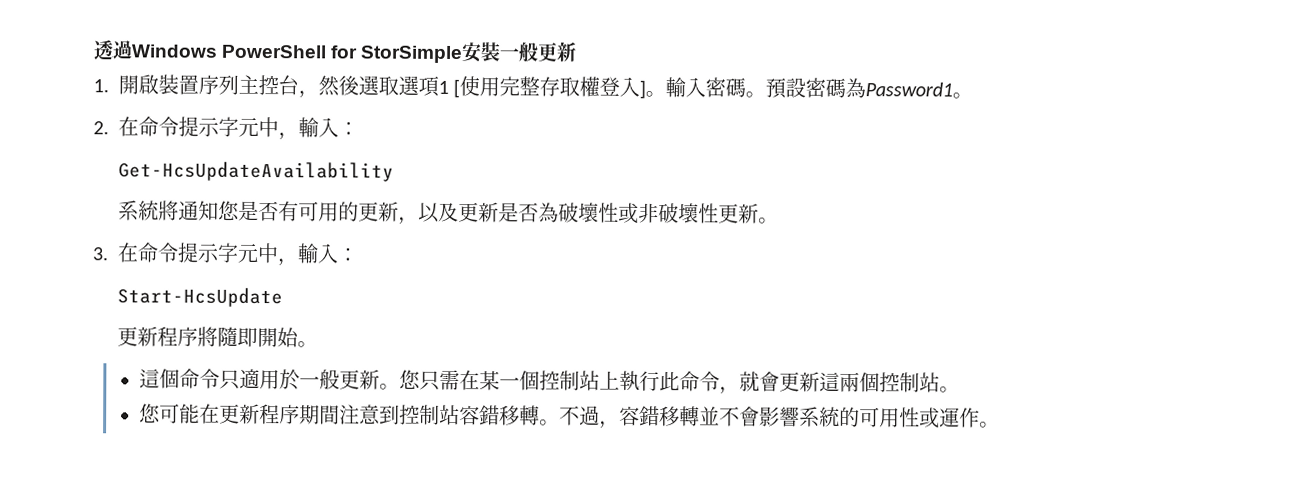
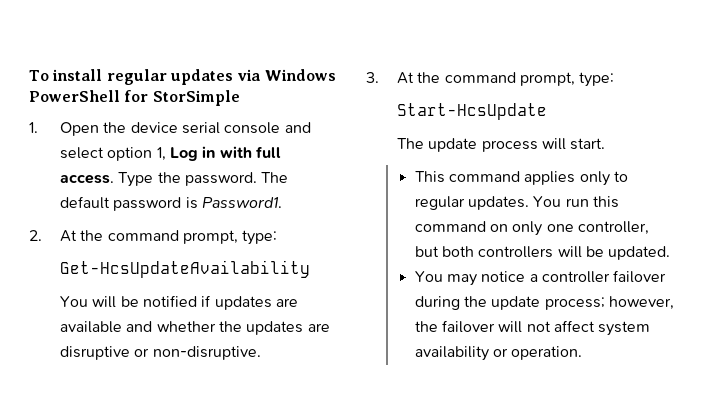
- 透過Windows PowerShell for StorSimple安裝一般更新
- 1.開啟裝置序列主控台，然後選取選項1 [使用完整存取權登入]。輸入密碼。預設密碼為Password1。
- 2.在命令提示字元中，輸入：
+ To install regular updates via Windows PowerShell for StorSimple
+ 1. Open the device serial console and select option 1, Log in with full access. Type the password. The default password is Password1.
+ 2. At the command prompt, type:
  Get-HcsUpdateAvailability
- 系統將通知您是否有可用的更新，以及更新是否為破壞性或非破壞性更新。
- 3.在命令提示字元中，輸入：
+ You will be notified if updates are available and whether the updates are disruptive or non-disruptive.
+ 3. At the command prompt, type:
  Start-HcsUpdate
- 更新程序將隨即開始。
- 這個命令只適用於一般更新。您只需在某一個控制站上執行此命令，就會更新這兩個控制站。
- 您可能在更新程序期間注意到控制站容錯移轉。不過，容錯移轉並不會影響系統的可用性或運作。
+ The update process will start.
+ This command applies only to regular updates. You run this command on only one controller, but both controllers will be updated.
+ You may notice a controller failover during the update process; however, the failover will not affect system availability or operation.

